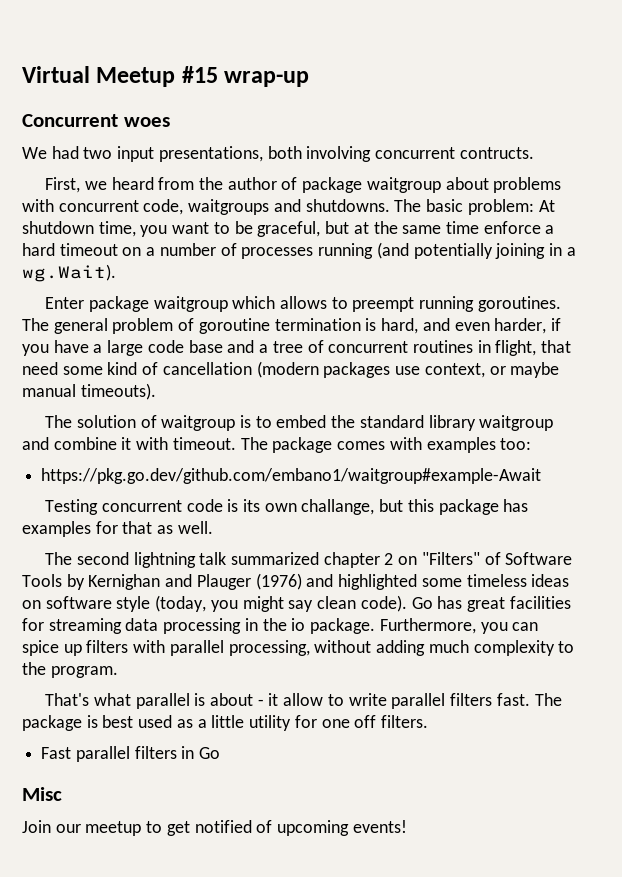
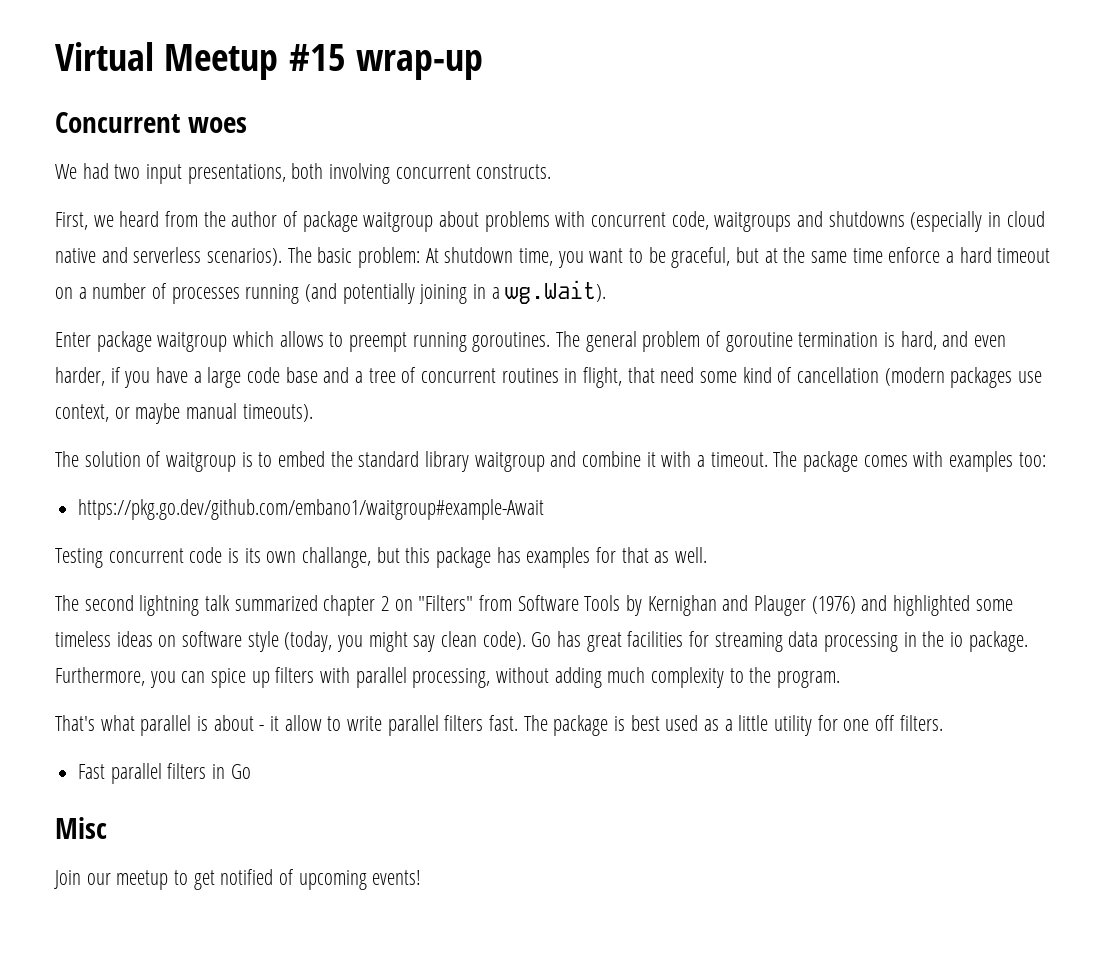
- We had two input presentations, both involving concurrent contructs.
+ We had two input presentations, both involving concurrent constructs.
- First, we heard from the author of package waitgroup about problems with concurrent code, waitgroups and shutdowns.
+ First, we heard from the author of package waitgroup about problems with concurrent code, waitgroups and shutdowns (especially in cloud native and serverless scenarios).
- The solution of waitgroup is to embed the standard library waitgroup and combine it with timeout.
+ The solution of waitgroup is to embed the standard library waitgroup and combine it with a timeout.
- The second lightning talk summarized chapter 2 on "Filters" of Software Tools by Kernighan and Plauger (1976) and highlighted some timeless ideas on software style (today, you might say clean code).
+ The second lightning talk summarized chapter 2 on "Filters" from Software Tools by Kernighan and Plauger (1976) and highlighted some timeless ideas on software style (today, you might say clean code).

